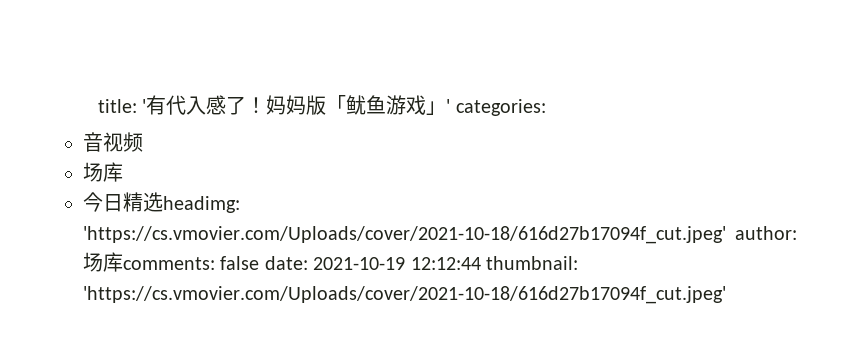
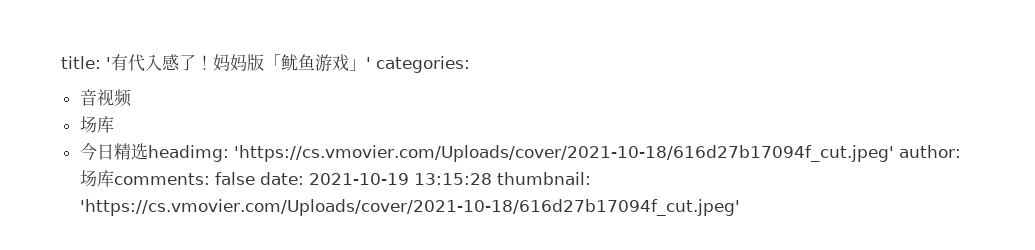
- 今日精选headimg: 'https://cs.vmovier.com/Uploads/cover/2021-10-18/616d27b17094f_cut.jpeg' author:场库comments: false date: 2021-10-19 12:12:44 thumbnail: 'https://cs.vmovier.com/Uploads/cover/2021-10-18/616d27b17094f_cut.jpeg'
+ 今日精选headimg: 'https://cs.vmovier.com/Uploads/cover/2021-10-18/616d27b17094f_cut.jpeg' author:场库comments: false date: 2021-10-19 13:15:28 thumbnail: 'https://cs.vmovier.com/Uploads/cover/2021-10-18/616d27b17094f_cut.jpeg'

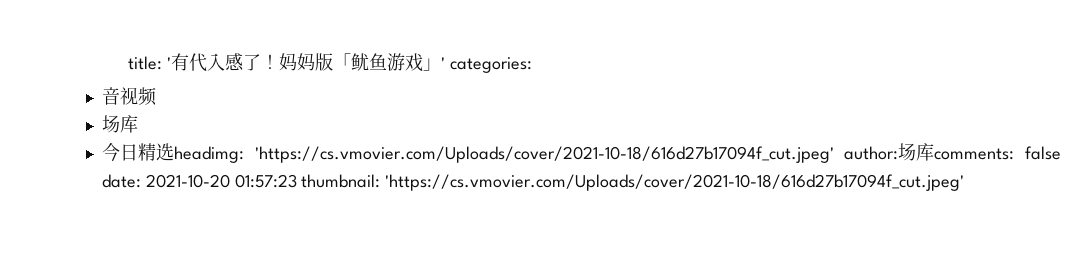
- 今日精选headimg: 'https://cs.vmovier.com/Uploads/cover/2021-10-18/616d27b17094f_cut.jpeg' author:场库comments: false date: 2021-10-19 13:15:28 thumbnail: 'https://cs.vmovier.com/Uploads/cover/2021-10-18/616d27b17094f_cut.jpeg'
+ 今日精选headimg: 'https://cs.vmovier.com/Uploads/cover/2021-10-18/616d27b17094f_cut.jpeg' author:场库comments: false date: 2021-10-20 01:57:23 thumbnail: 'https://cs.vmovier.com/Uploads/cover/2021-10-18/616d27b17094f_cut.jpeg'

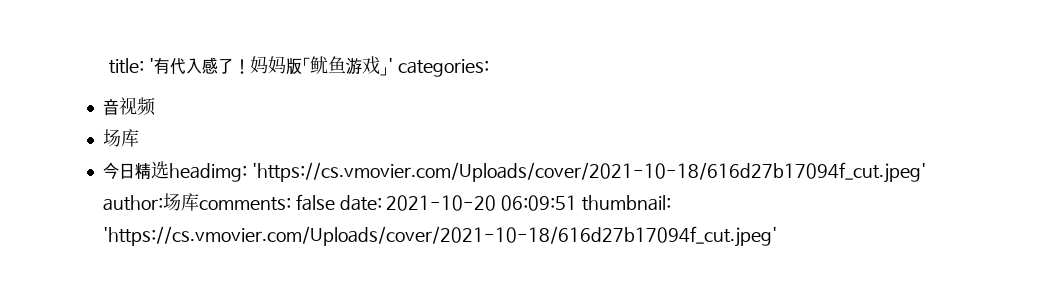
- 今日精选headimg: 'https://cs.vmovier.com/Uploads/cover/2021-10-18/616d27b17094f_cut.jpeg' author:场库comments: false date: 2021-10-20 01:57:23 thumbnail: 'https://cs.vmovier.com/Uploads/cover/2021-10-18/616d27b17094f_cut.jpeg'
+ 今日精选headimg: 'https://cs.vmovier.com/Uploads/cover/2021-10-18/616d27b17094f_cut.jpeg' author:场库comments: false date: 2021-10-20 06:09:51 thumbnail: 'https://cs.vmovier.com/Uploads/cover/2021-10-18/616d27b17094f_cut.jpeg'

